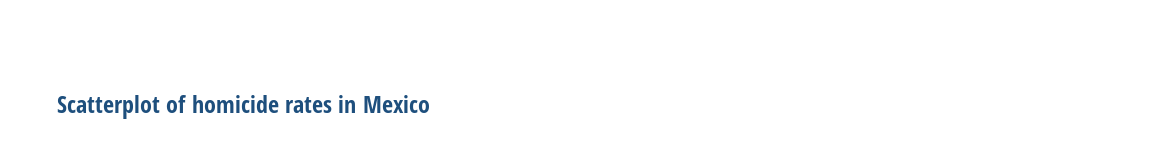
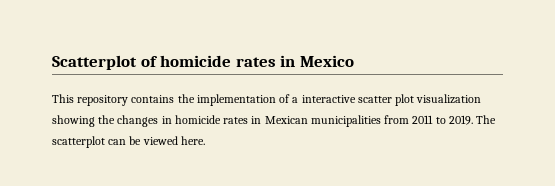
+ This repository contains the implementation of a interactive scatter plot visualization showing the changes in homicide rates in Mexican municipalities from 2011 to 2019. The scatterplot can be viewed here.

